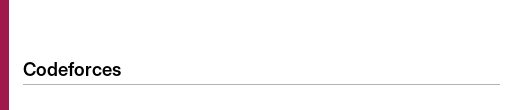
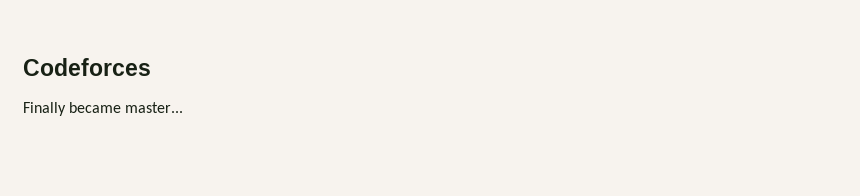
+ Finally became master...

